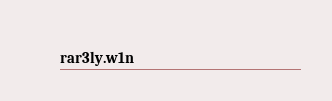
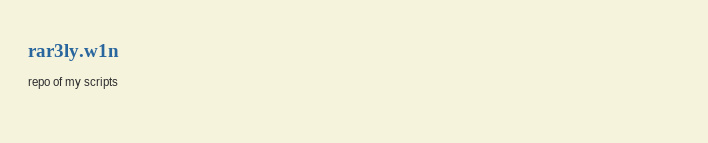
+ repo of my scripts

